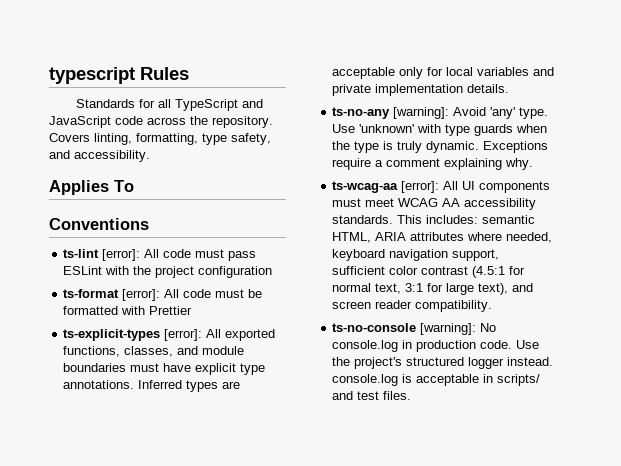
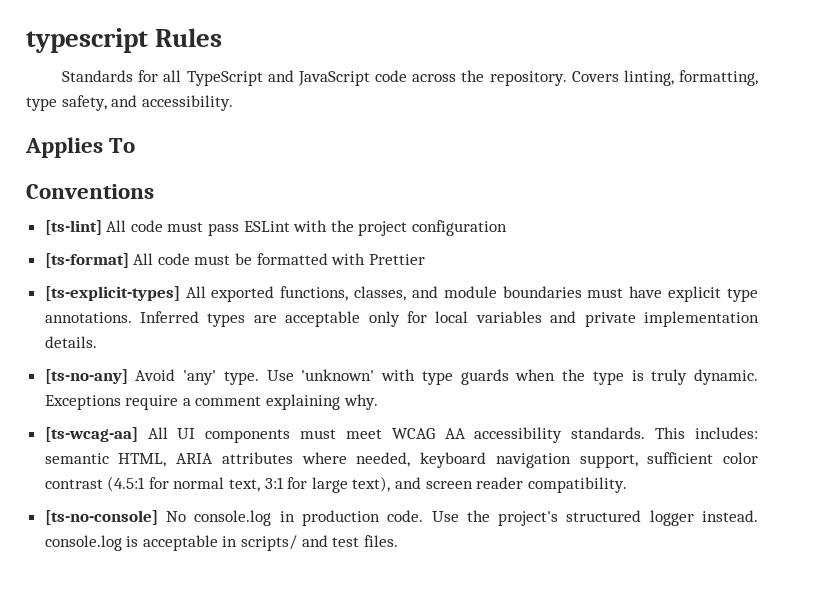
- ts-lint [error]: All code must pass ESLint with the project configuration
+ [ts-lint] All code must pass ESLint with the project configuration
- ts-format [error]: All code must be formatted with Prettier
+ [ts-format] All code must be formatted with Prettier
- ts-explicit-types [error]: All exported functions, classes, and module boundaries must have explicit type annotations.
+ [ts-explicit-types] All exported functions, classes, and module boundaries must have explicit type annotations.
- ts-no-any [warning]: Avoid 'any' type.
+ [ts-no-any] Avoid 'any' type.
- ts-wcag-aa [error]: All UI components must meet WCAG AA accessibility standards.
+ [ts-wcag-aa] All UI components must meet WCAG AA accessibility standards.
- ts-no-console [warning]: No console.log in production code.
+ [ts-no-console] No console.log in production code.

